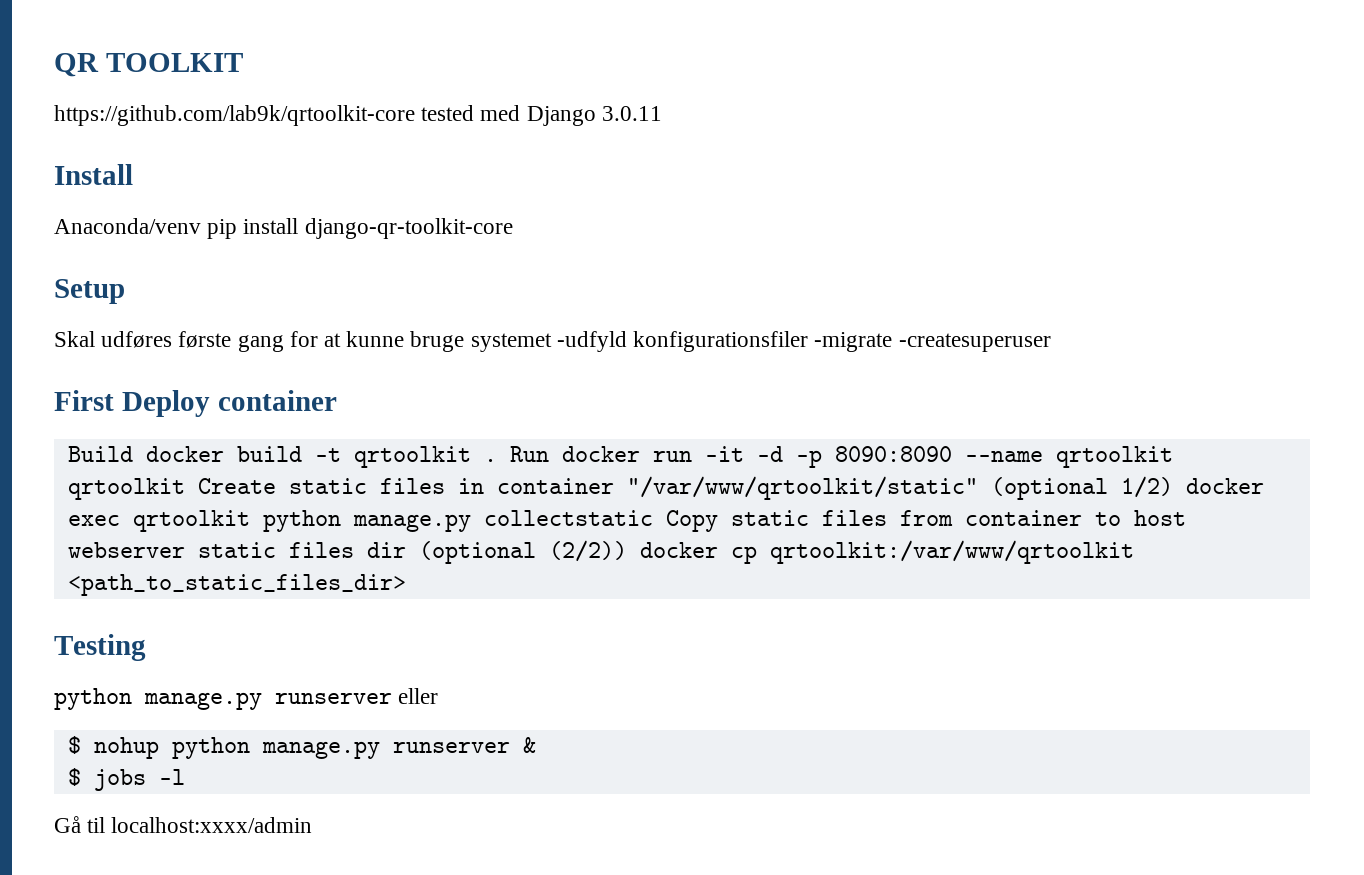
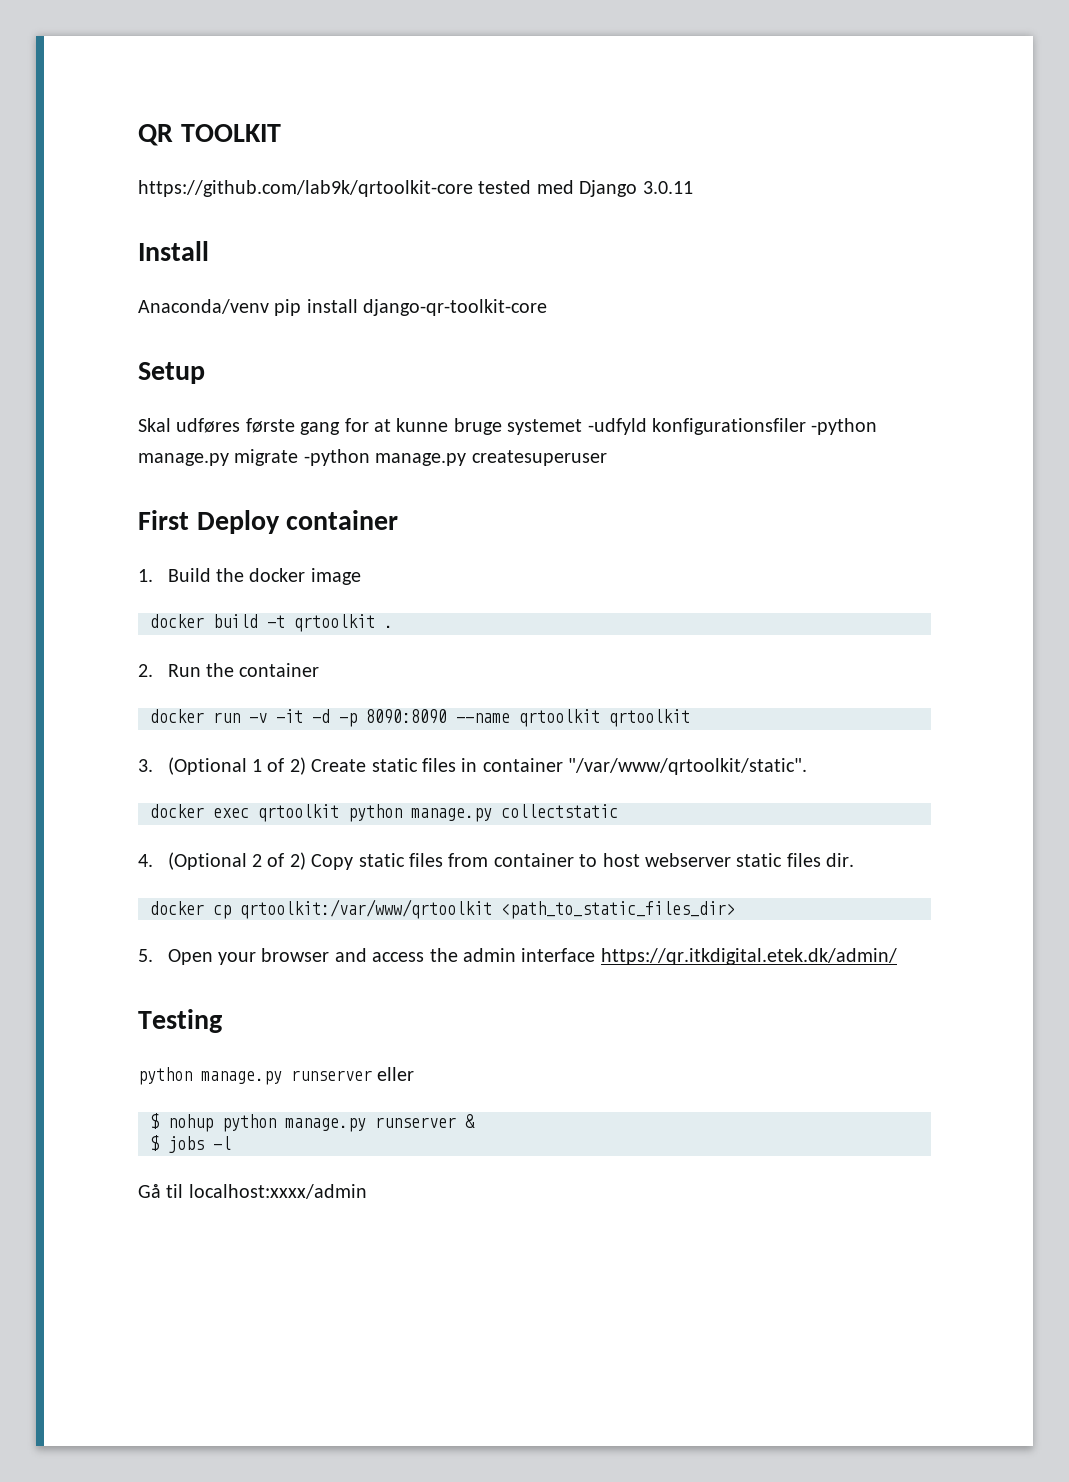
- Skal udføres første gang for at kunne bruge systemet -udfyld konfigurationsfiler -migrate -createsuperuser
+ Skal udføres første gang for at kunne bruge systemet -udfyld konfigurationsfiler -python manage.py migrate -python manage.py createsuperuser
  First Deploy container
- Build docker build -t qrtoolkit . Run docker run -it -d -p 8090:8090 --name qrtoolkit qrtoolkit Create static files in container "/var/www/qrtoolkit/static" (optional 1/2) docker exec qrtoolkit python manage.py collectstatic Copy static files from container to host webserver static files dir (optional (2/2)) docker cp qrtoolkit:/var/www/qrtoolkit <path_to_static_files_dir>
+ 1. Build the docker image
+ docker build -t qrtoolkit .
+ 2. Run the container
+ docker run -v -it -d -p 8090:8090 --name qrtoolkit qrtoolkit
+ 3. (Optional 1 of 2) Create static files in container "/var/www/qrtoolkit/static".
+ docker exec qrtoolkit python manage.py collectstatic
+ 4. (Optional 2 of 2) Copy static files from container to host webserver static files dir.
+ docker cp qrtoolkit:/var/www/qrtoolkit <path_to_static_files_dir>
+ 5. Open your browser and access the admin interface https://qr.itkdigital.etek.dk/admin/

